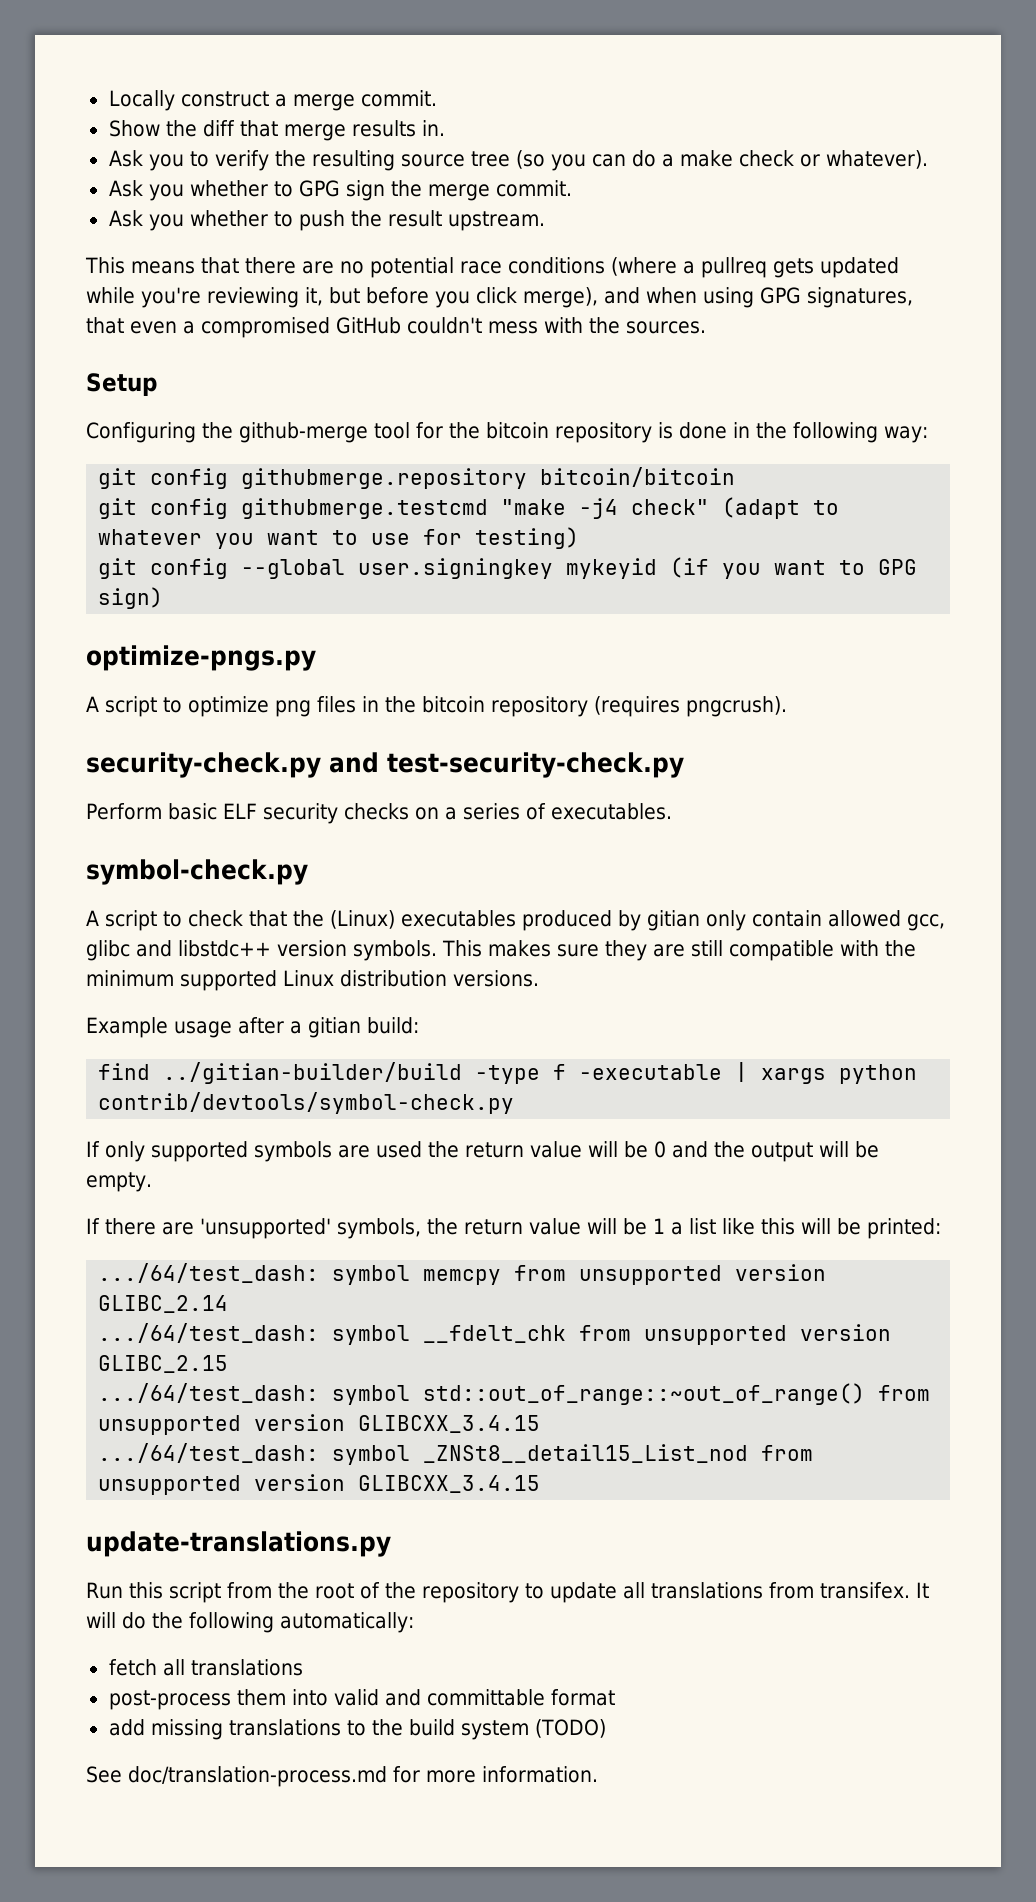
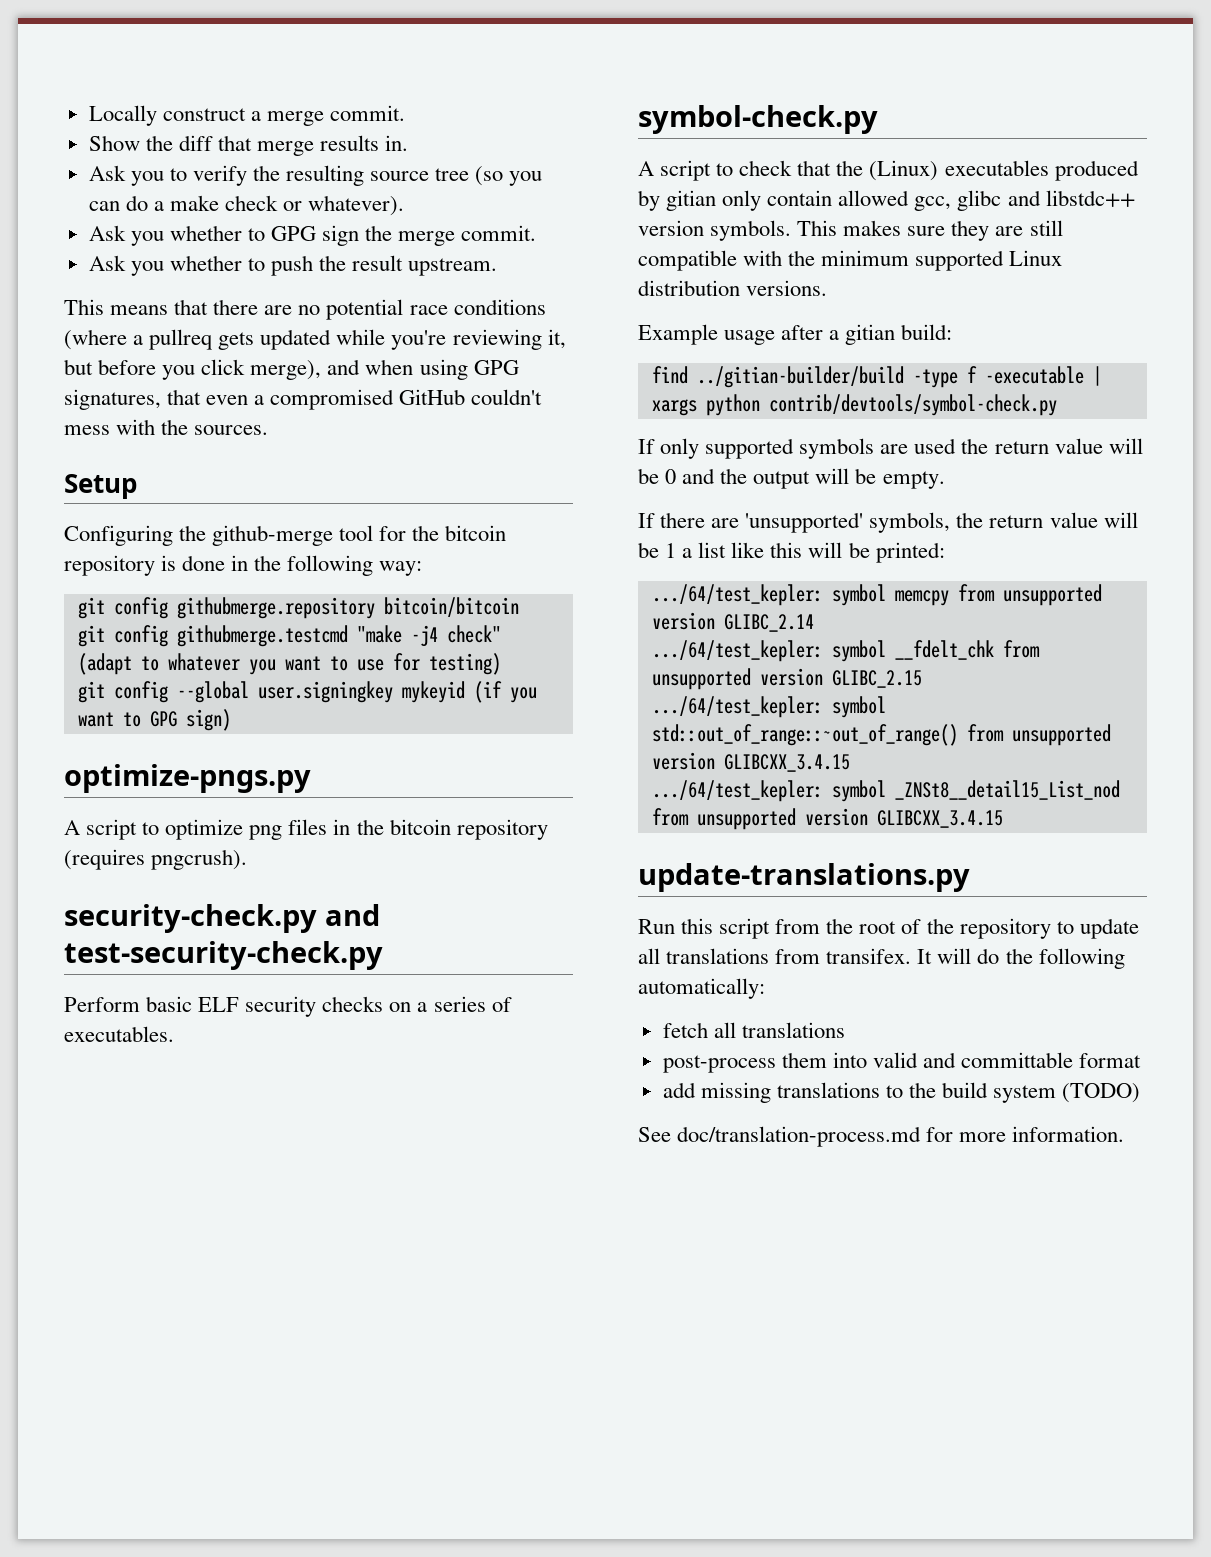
- .../64/test_dash: symbol memcpy from unsupported version GLIBC_2.14
+ .../64/test_kepler: symbol memcpy from unsupported version GLIBC_2.14
- .../64/test_dash: symbol __fdelt_chk from unsupported version GLIBC_2.15
+ .../64/test_kepler: symbol __fdelt_chk from unsupported version GLIBC_2.15
- .../64/test_dash: symbol std::out_of_range::~out_of_range() from unsupported version GLIBCXX_3.4.15
+ .../64/test_kepler: symbol std::out_of_range::~out_of_range() from unsupported version GLIBCXX_3.4.15
- .../64/test_dash: symbol _ZNSt8__detail15_List_nod from unsupported version GLIBCXX_3.4.15
+ .../64/test_kepler: symbol _ZNSt8__detail15_List_nod from unsupported version GLIBCXX_3.4.15

